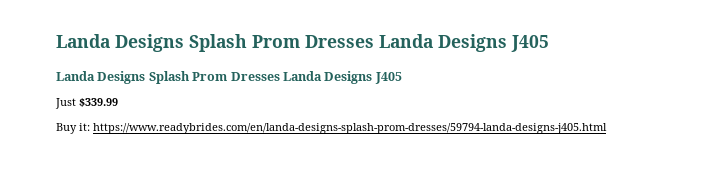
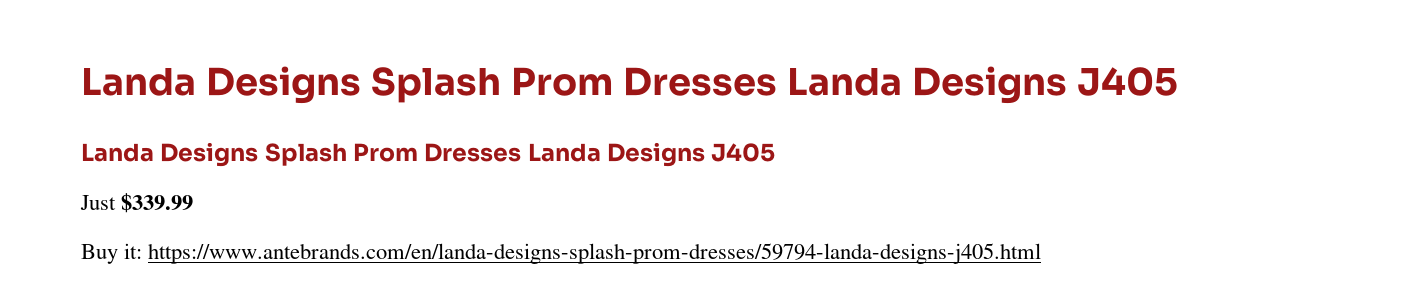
- Buy it: https://www.readybrides.com/en/landa-designs-splash-prom-dresses/59794-landa-designs-j405.html
+ Buy it: https://www.antebrands.com/en/landa-designs-splash-prom-dresses/59794-landa-designs-j405.html

